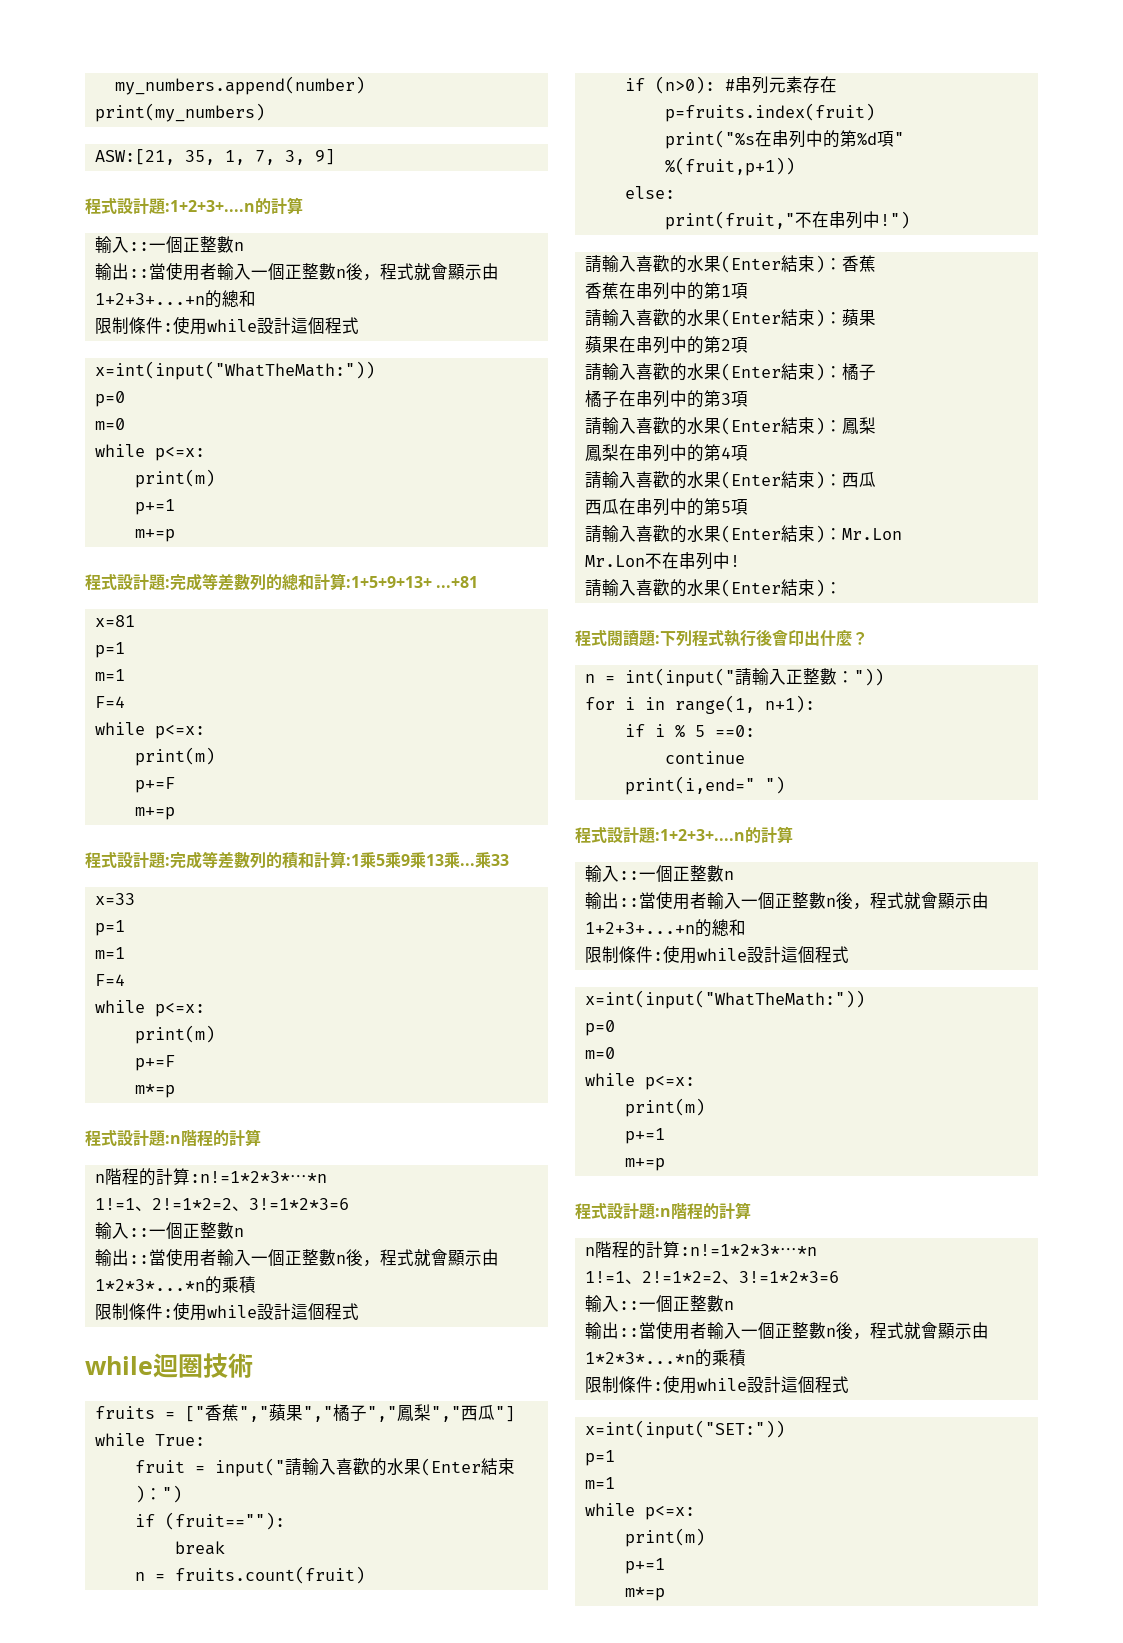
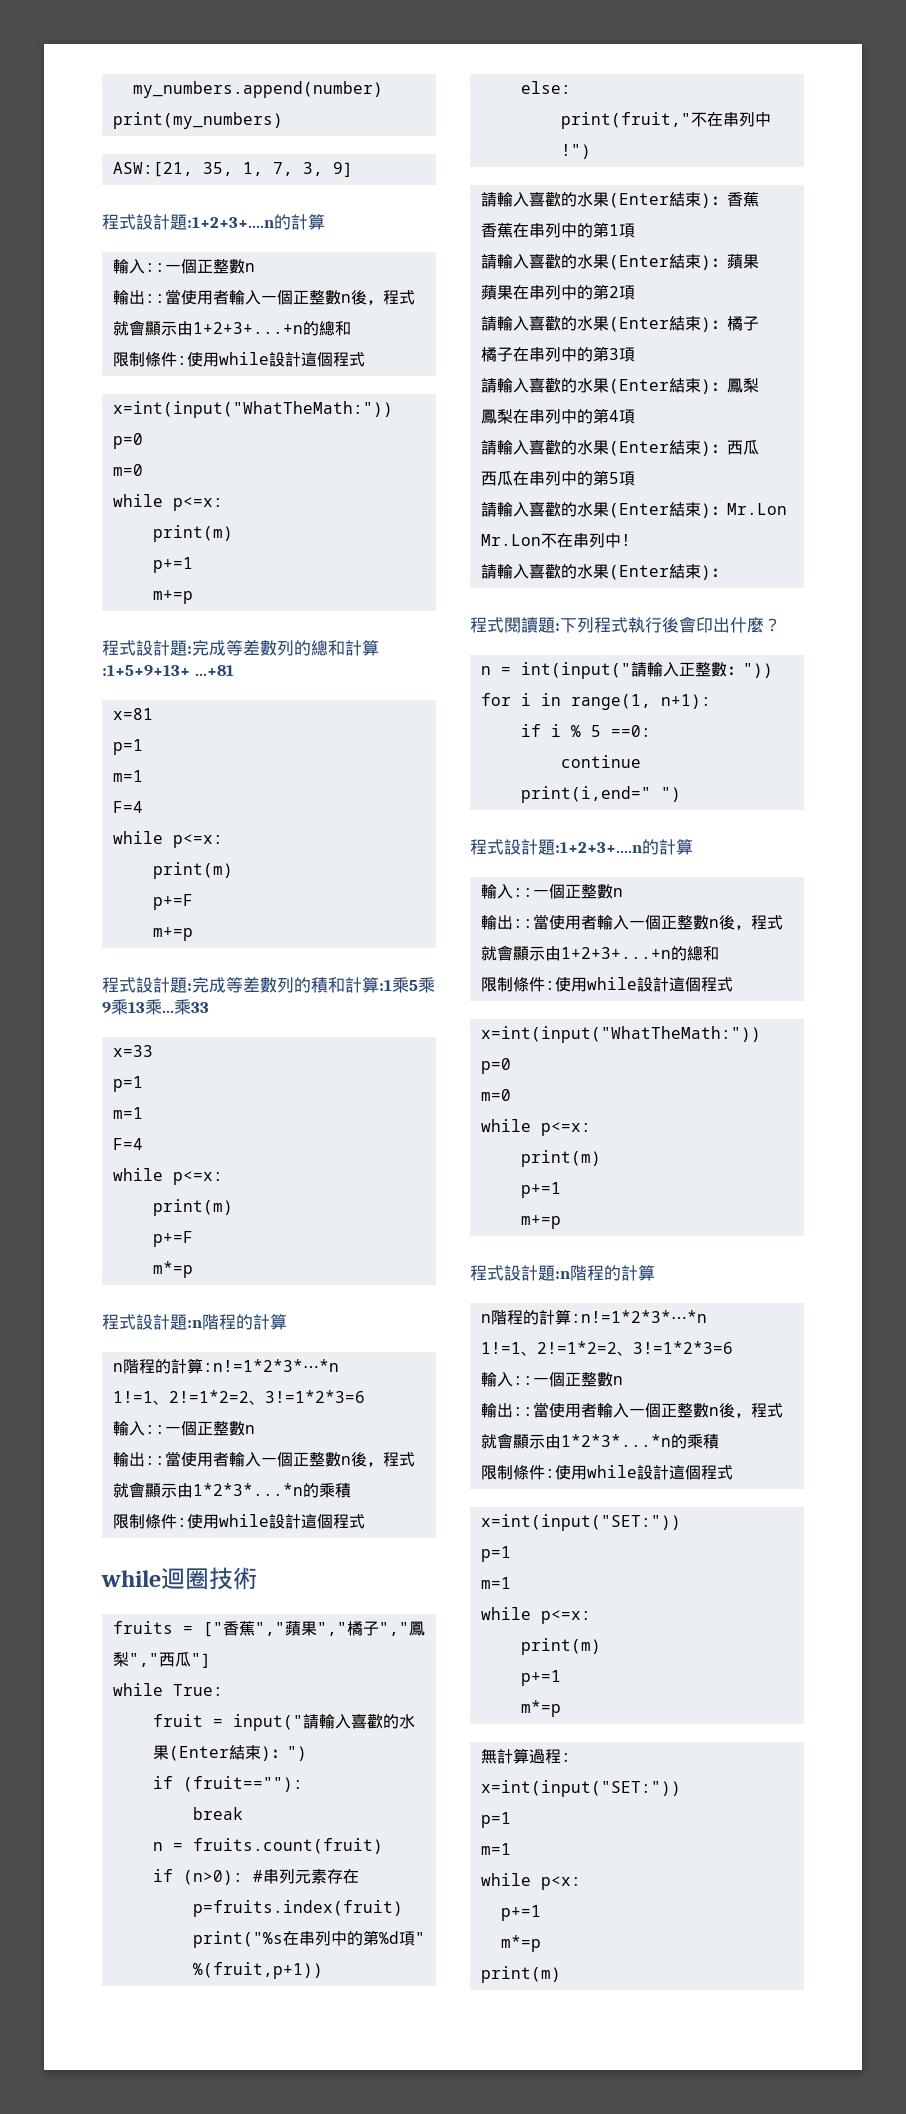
+ 無計算過程:
+ x=int(input("SET:"))
+ p=1
+ m=1
+ while p<x:
+ p+=1
+ m*=p
+ print(m)

